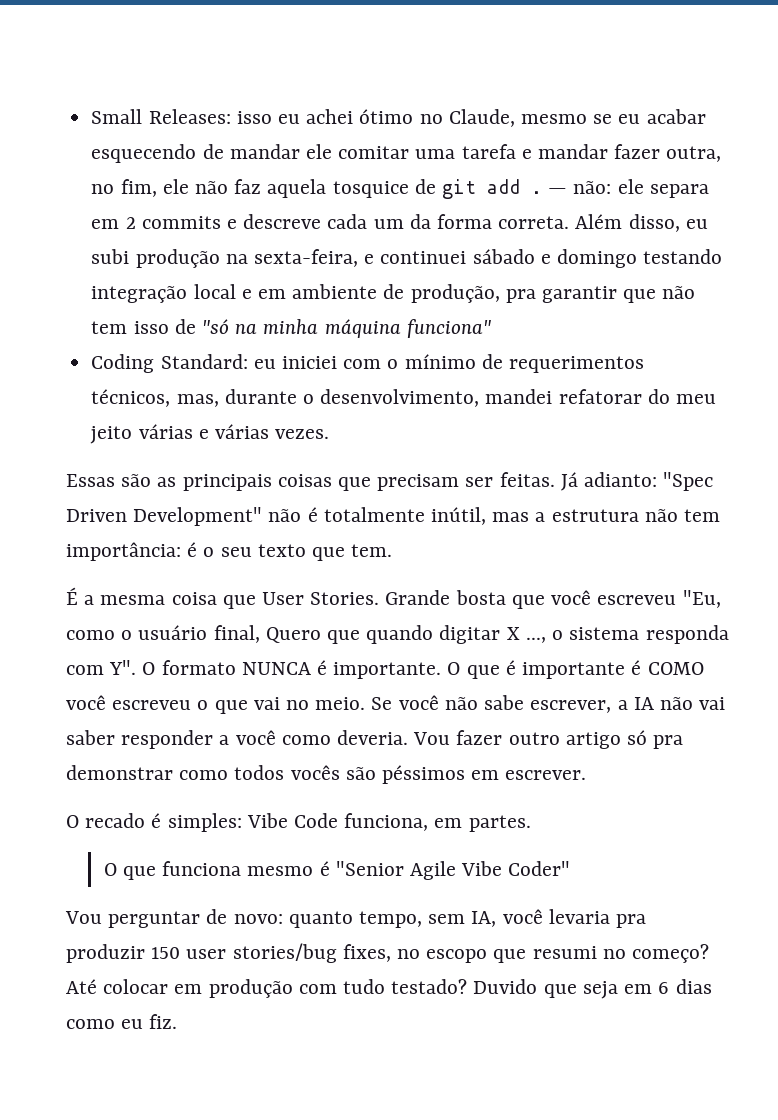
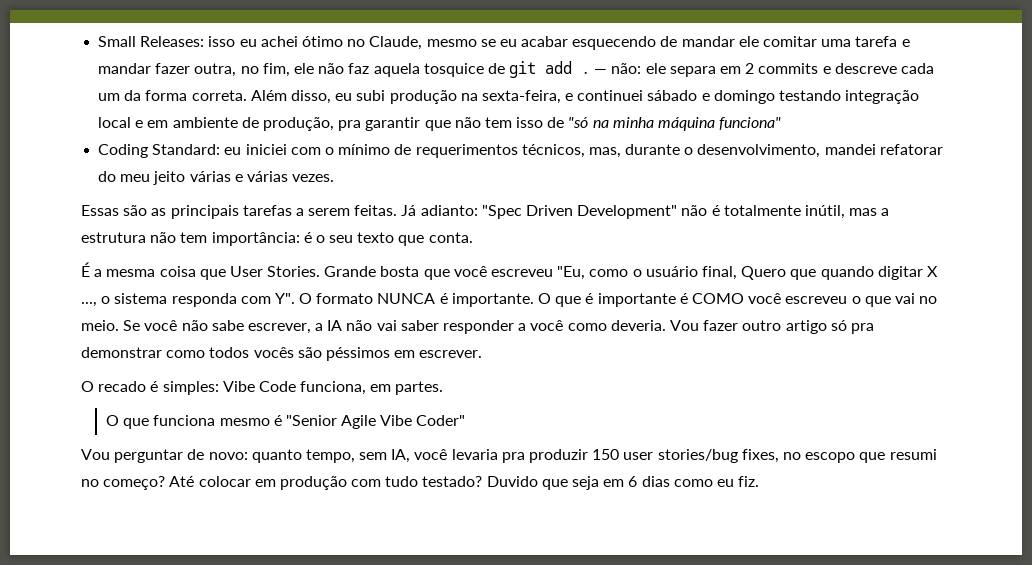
- Essas são as principais coisas que precisam ser feitas.
+ Essas são as principais tarefas a serem feitas.
- Já adianto: "Spec Driven Development" não é totalmente inútil, mas a estrutura não tem importância: é o seu texto que tem.
+ Já adianto: "Spec Driven Development" não é totalmente inútil, mas a estrutura não tem importância: é o seu texto que conta.

